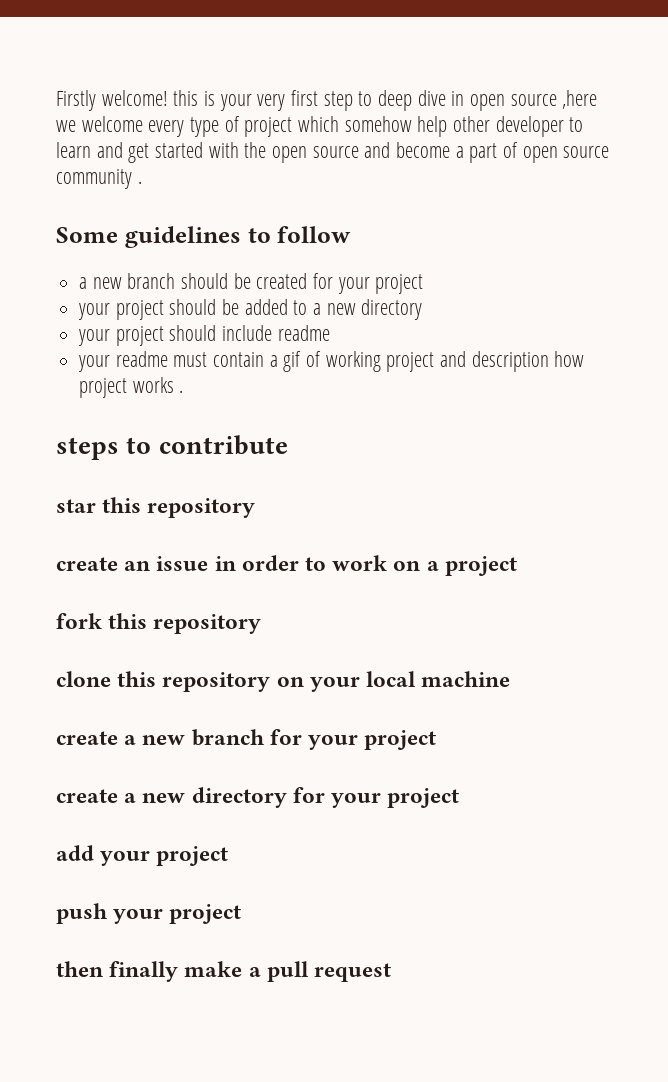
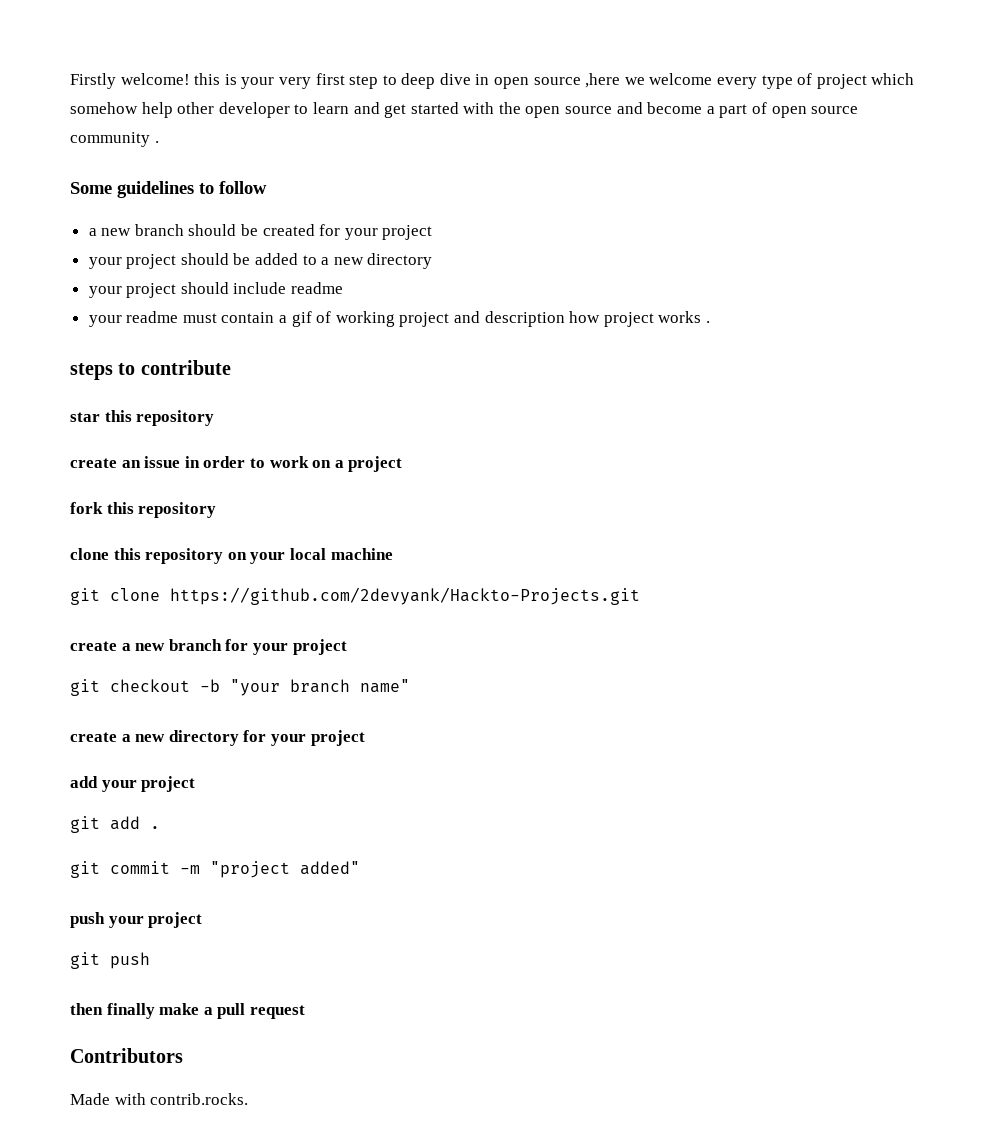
+ git clone https://github.com/2devyank/Hackto-Projects.git
+ git checkout -b "your branch name"
+ git add .
+ git commit -m "project added"
+ git push
+ Contributors
+ Made with contrib.rocks.

